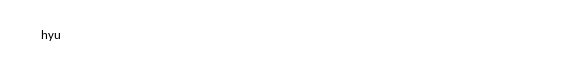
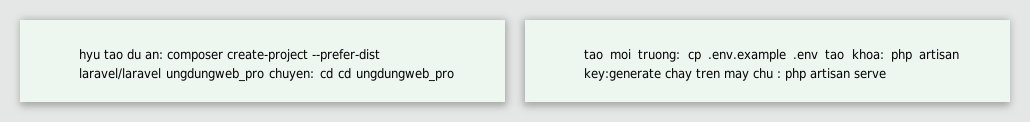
- hyu
+ hyu tao du an: composer create-project --prefer-dist laravel/laravel ungdungweb_pro chuyen: cd cd ungdungweb_pro tao moi truong: cp .env.example .env tao khoa: php artisan key:generate chay tren may chu : php artisan serve

